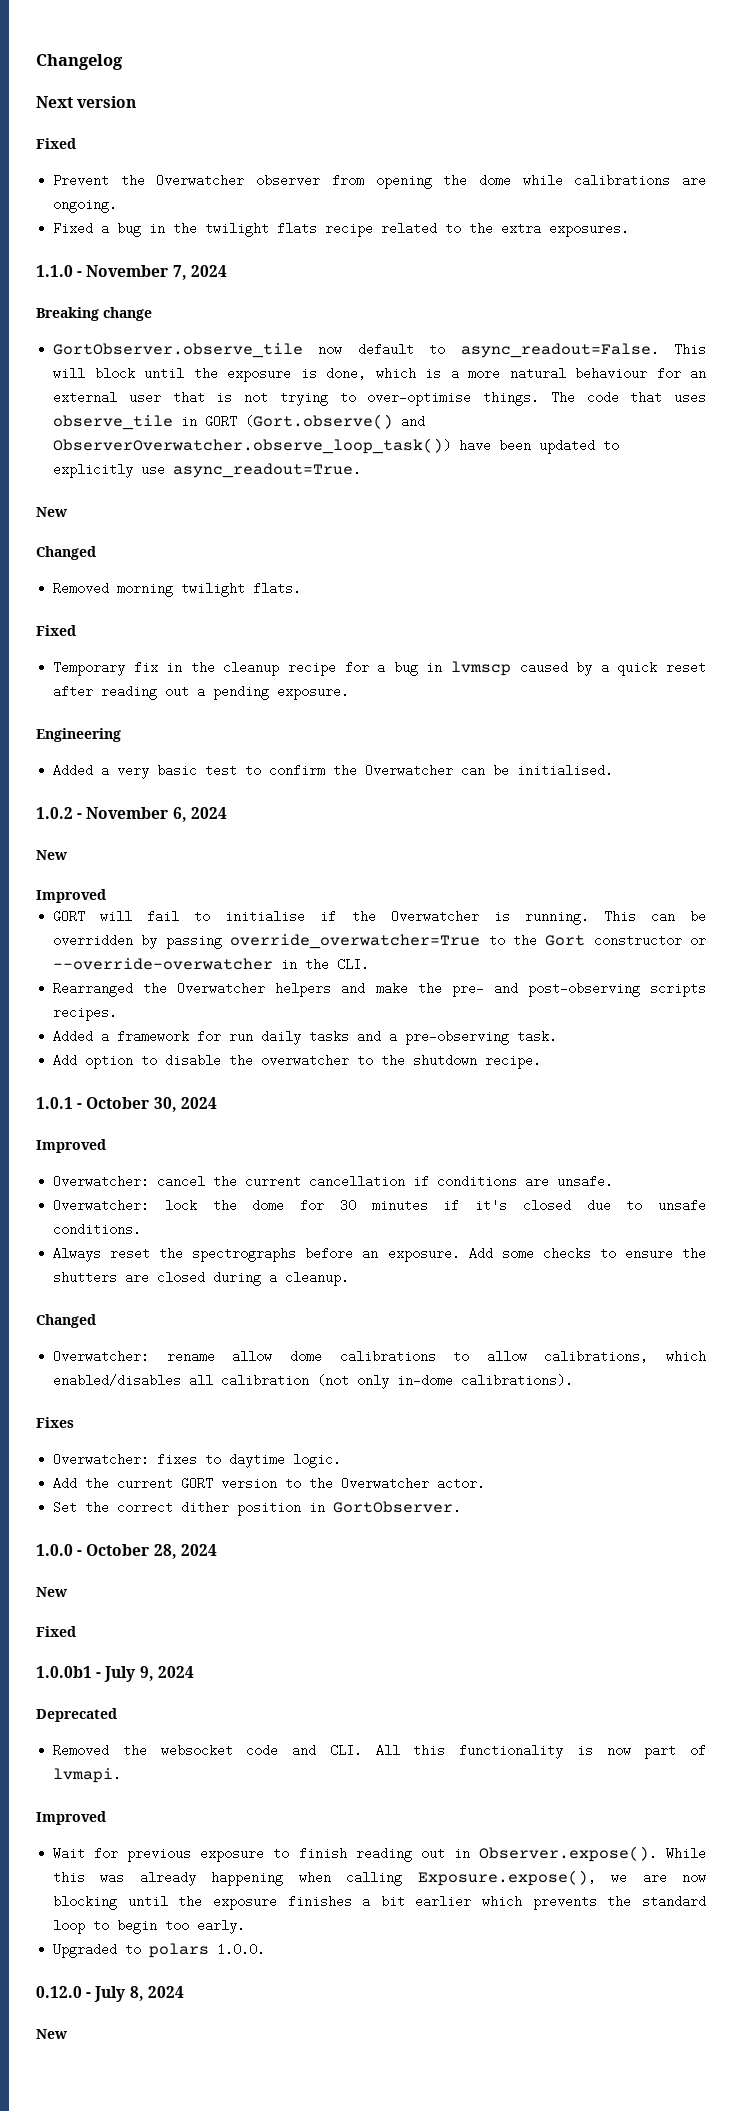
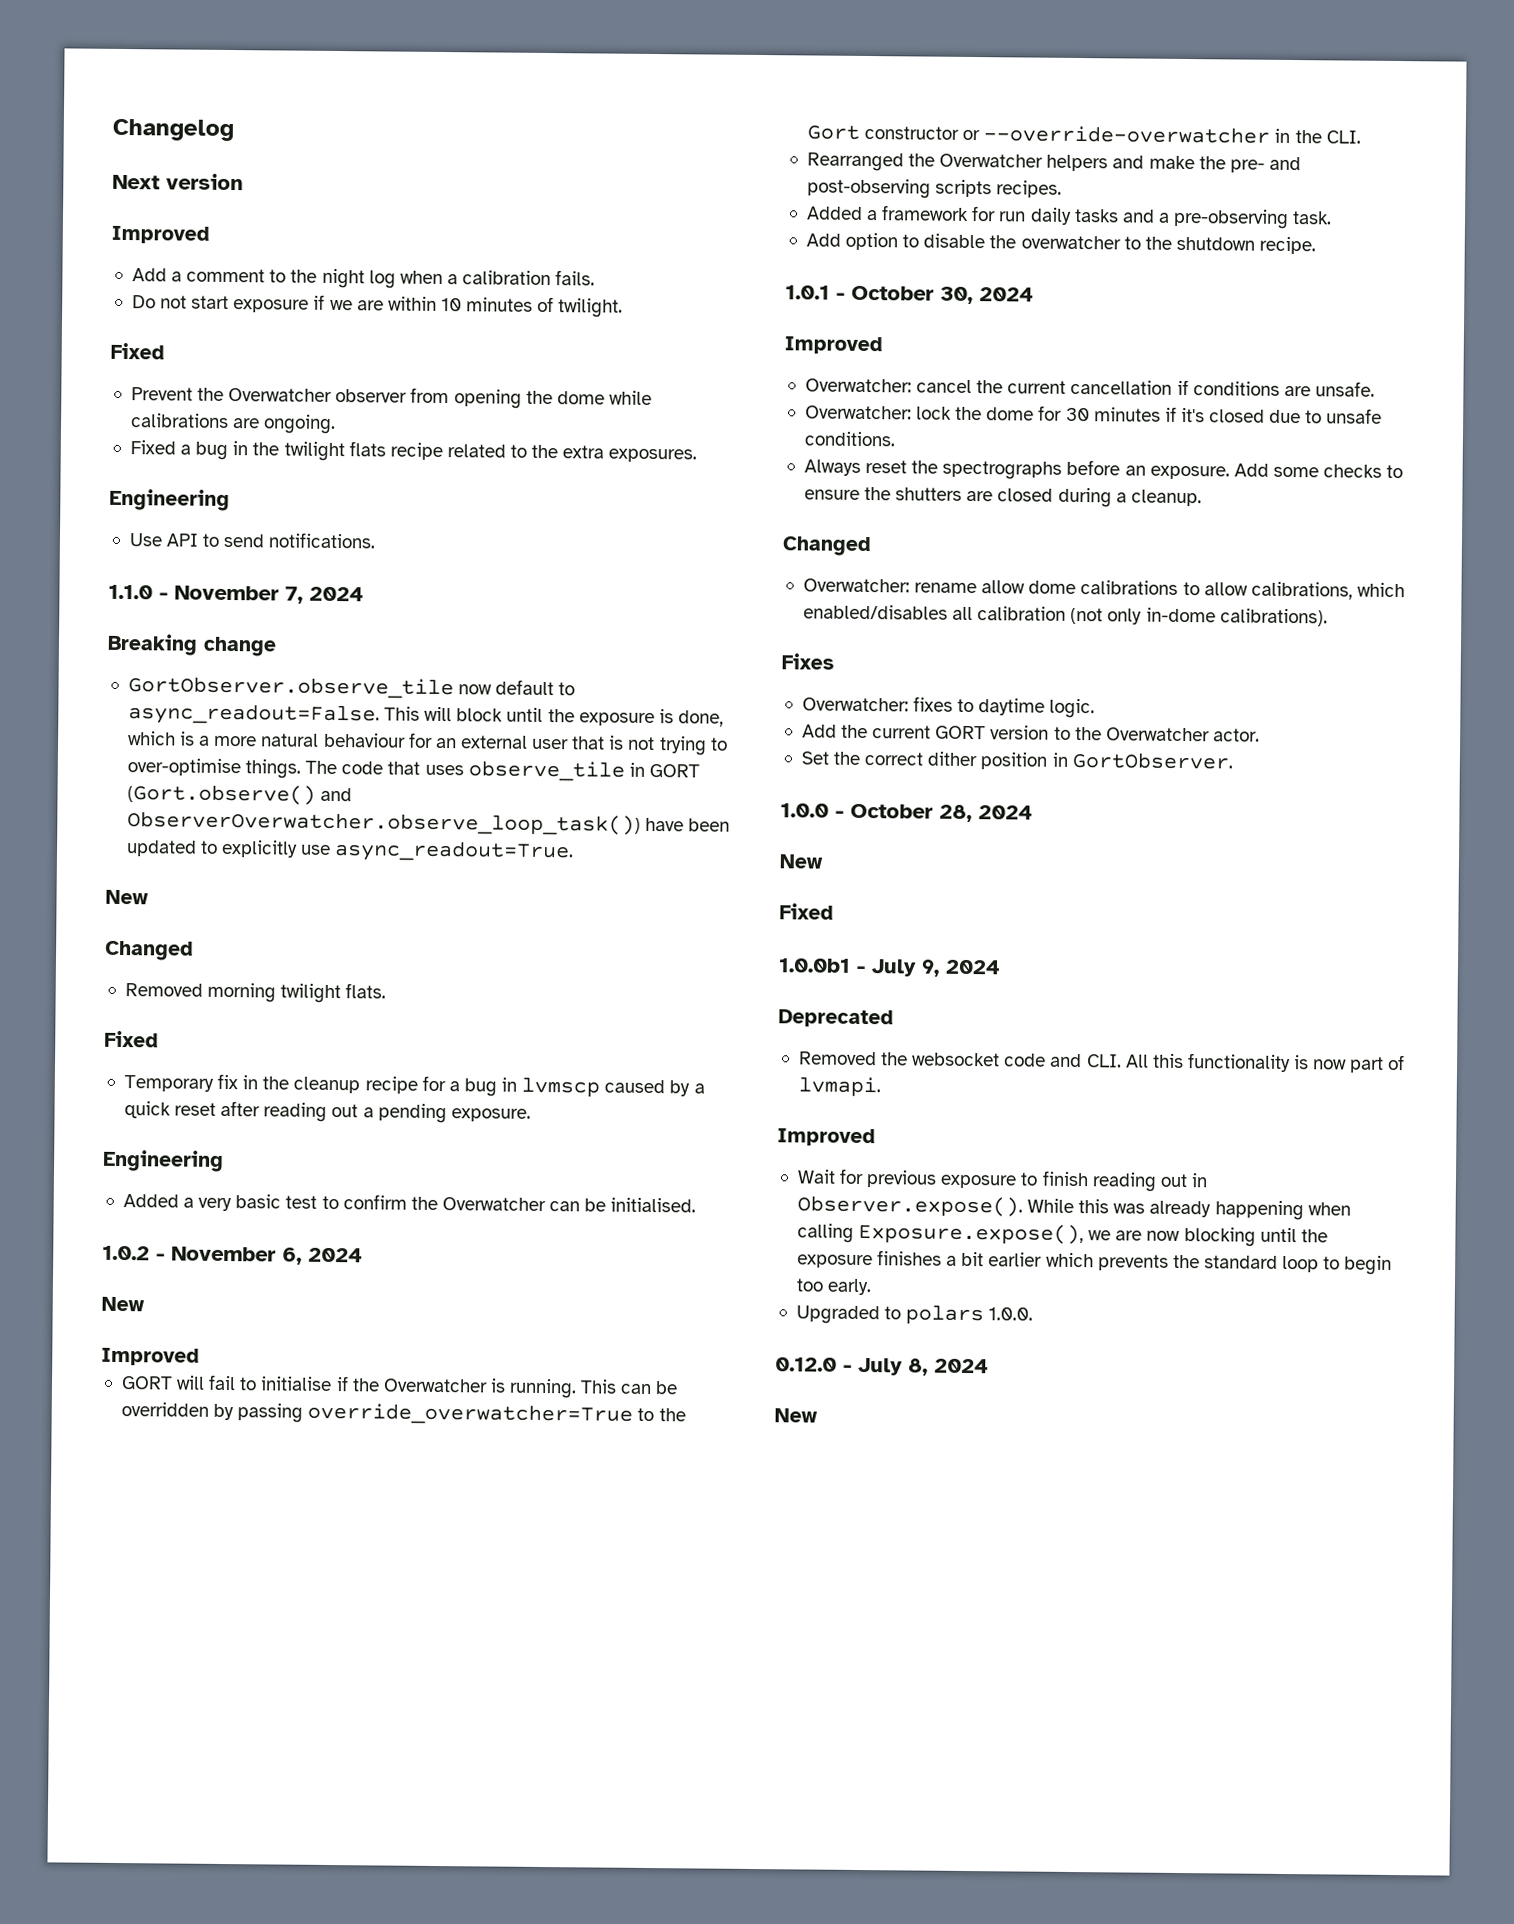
  Next version
+ Improved
+ Add a comment to the night log when a calibration fails.
+ Do not start exposure if we are within 10 minutes of twilight.
  Fixed a bug in the twilight flats recipe related to the extra exposures.
+ Engineering
+ Use API to send notifications.

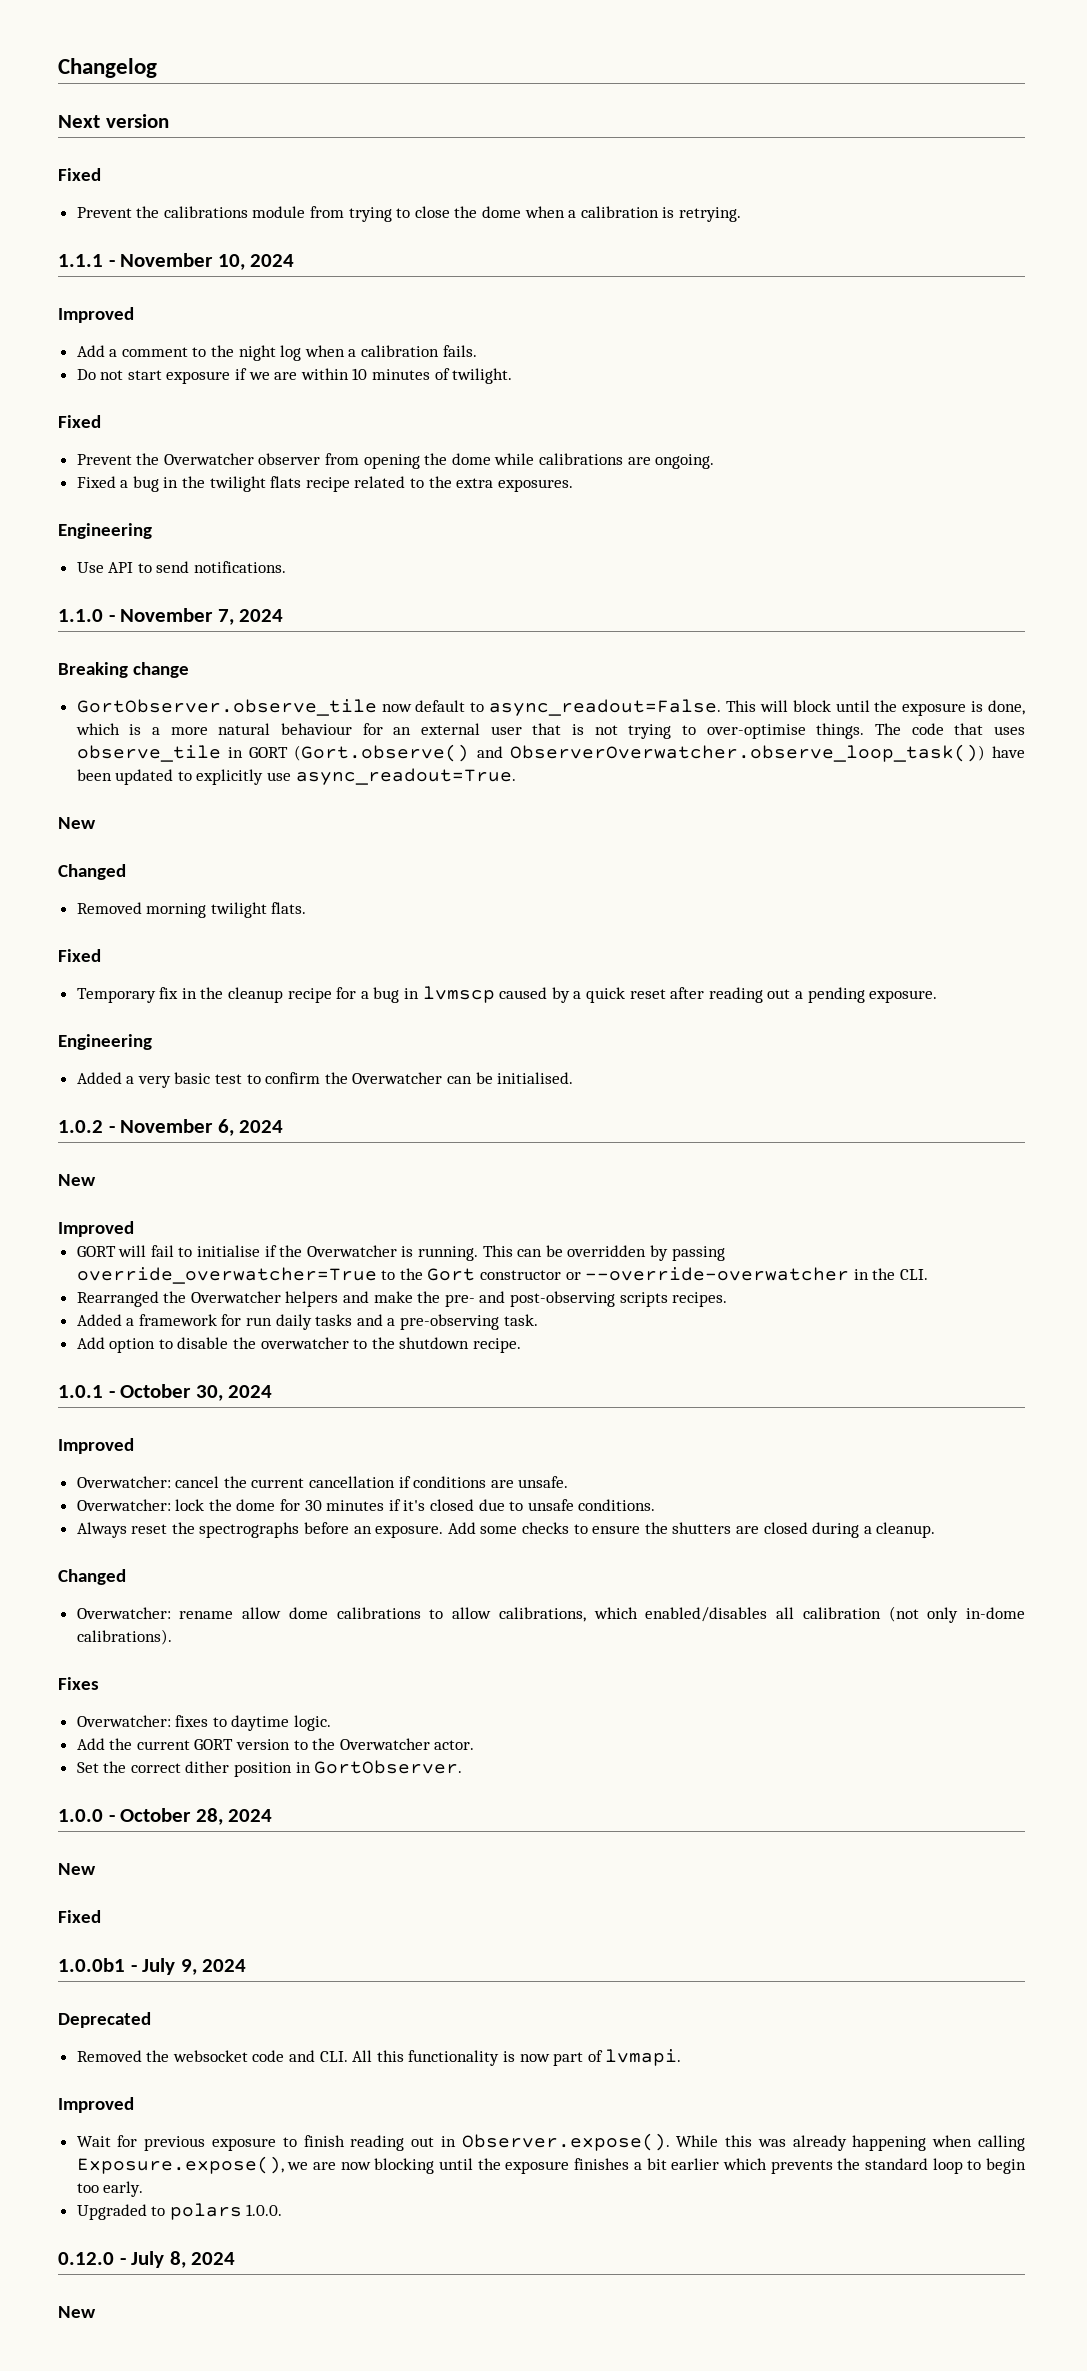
  Next version
+ Fixed
+ Prevent the calibrations module from trying to close the dome when a calibration is retrying.
+ 1.1.1 - November 10, 2024

